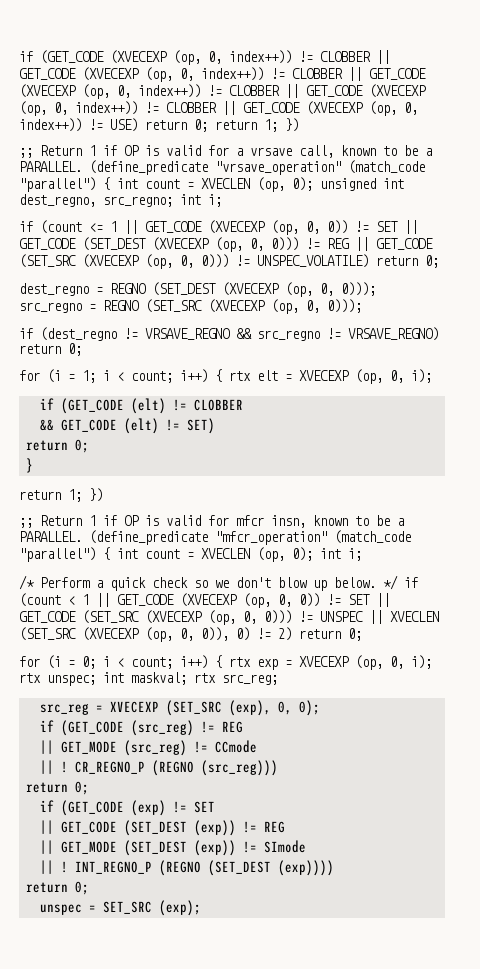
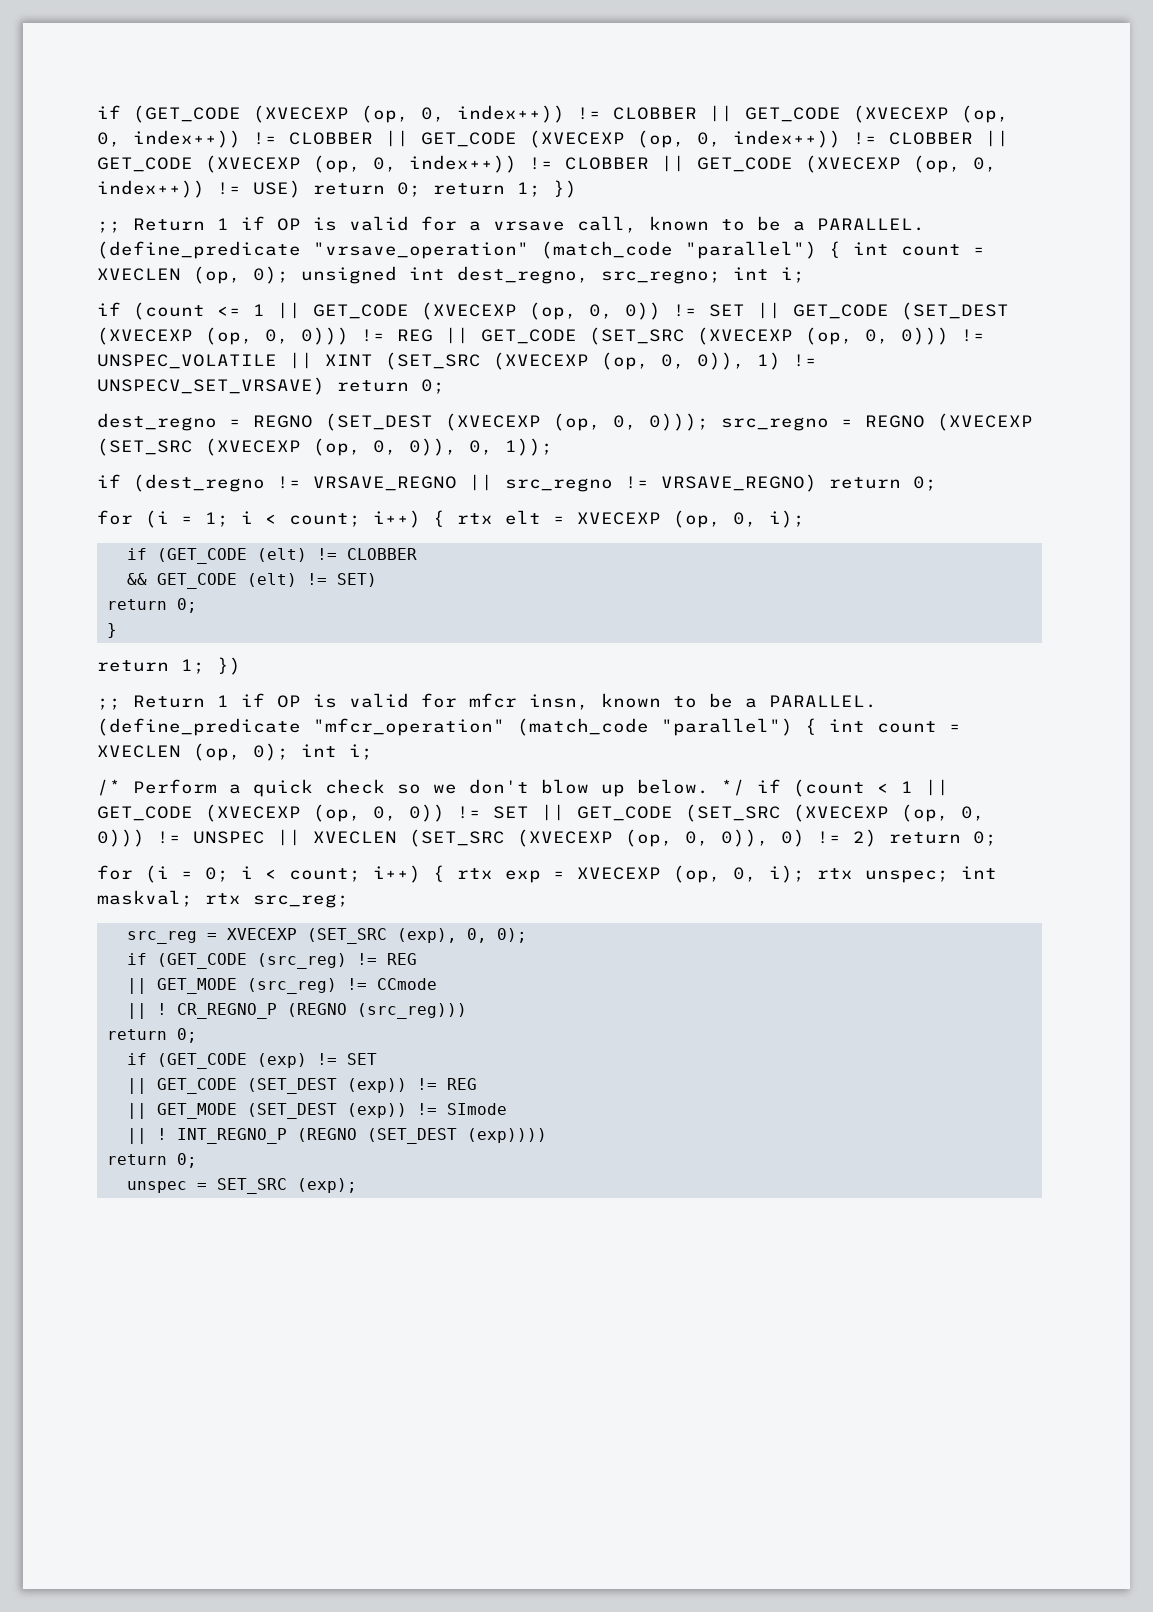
- if (count <= 1 || GET_CODE (XVECEXP (op, 0, 0)) != SET || GET_CODE (SET_DEST (XVECEXP (op, 0, 0))) != REG || GET_CODE (SET_SRC (XVECEXP (op, 0, 0))) != UNSPEC_VOLATILE) return 0;
+ if (count <= 1 || GET_CODE (XVECEXP (op, 0, 0)) != SET || GET_CODE (SET_DEST (XVECEXP (op, 0, 0))) != REG || GET_CODE (SET_SRC (XVECEXP (op, 0, 0))) != UNSPEC_VOLATILE || XINT (SET_SRC (XVECEXP (op, 0, 0)), 1) != UNSPECV_SET_VRSAVE) return 0;
- dest_regno = REGNO (SET_DEST (XVECEXP (op, 0, 0))); src_regno = REGNO (SET_SRC (XVECEXP (op, 0, 0)));
+ dest_regno = REGNO (SET_DEST (XVECEXP (op, 0, 0))); src_regno = REGNO (XVECEXP (SET_SRC (XVECEXP (op, 0, 0)), 0, 1));
- if (dest_regno != VRSAVE_REGNO && src_regno != VRSAVE_REGNO) return 0;
+ if (dest_regno != VRSAVE_REGNO || src_regno != VRSAVE_REGNO) return 0;

